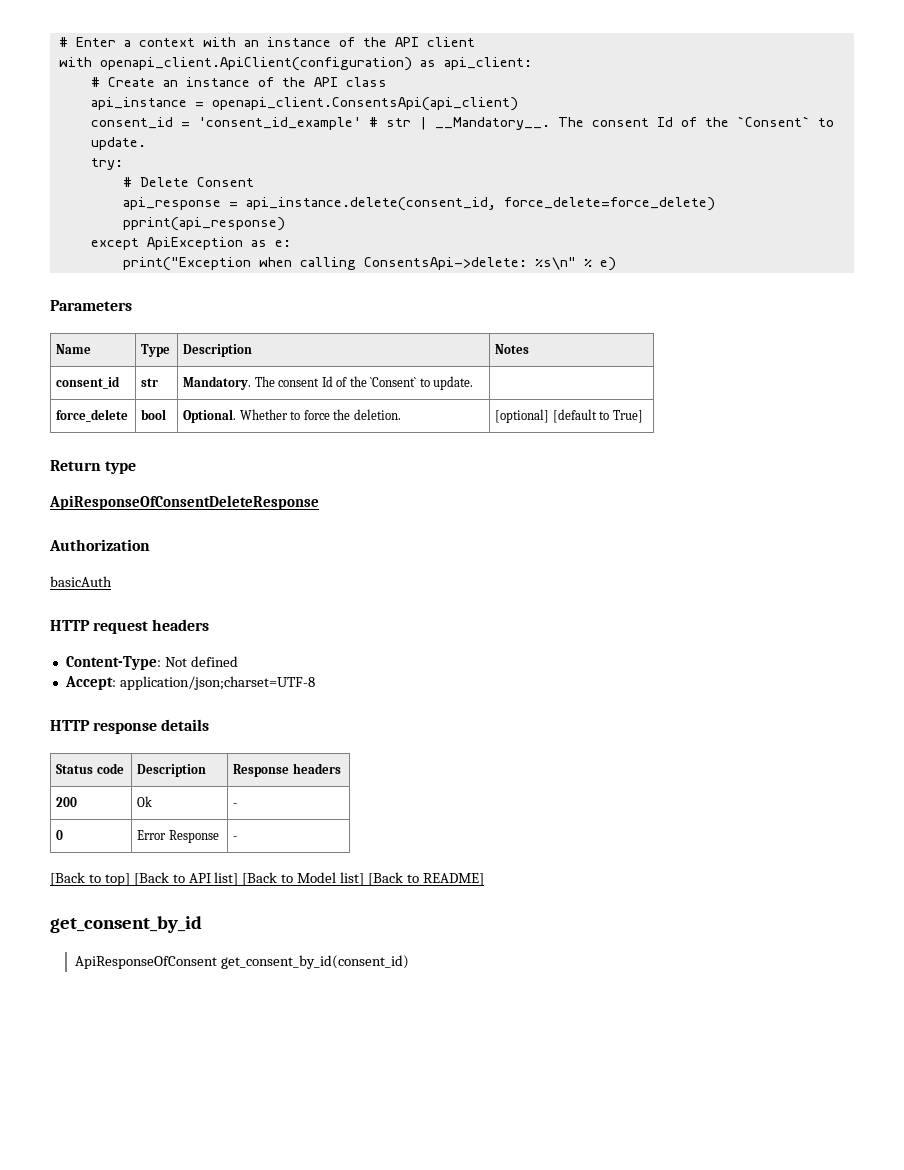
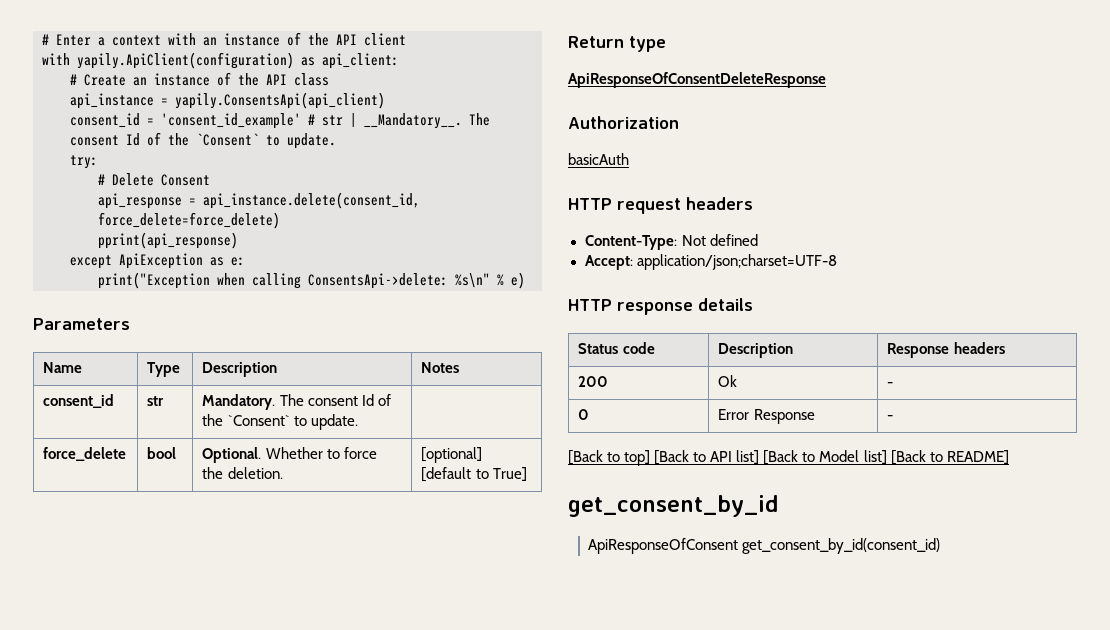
- with openapi_client.ApiClient(configuration) as api_client:
+ with yapily.ApiClient(configuration) as api_client:
- api_instance = openapi_client.ConsentsApi(api_client)
+ api_instance = yapily.ConsentsApi(api_client)

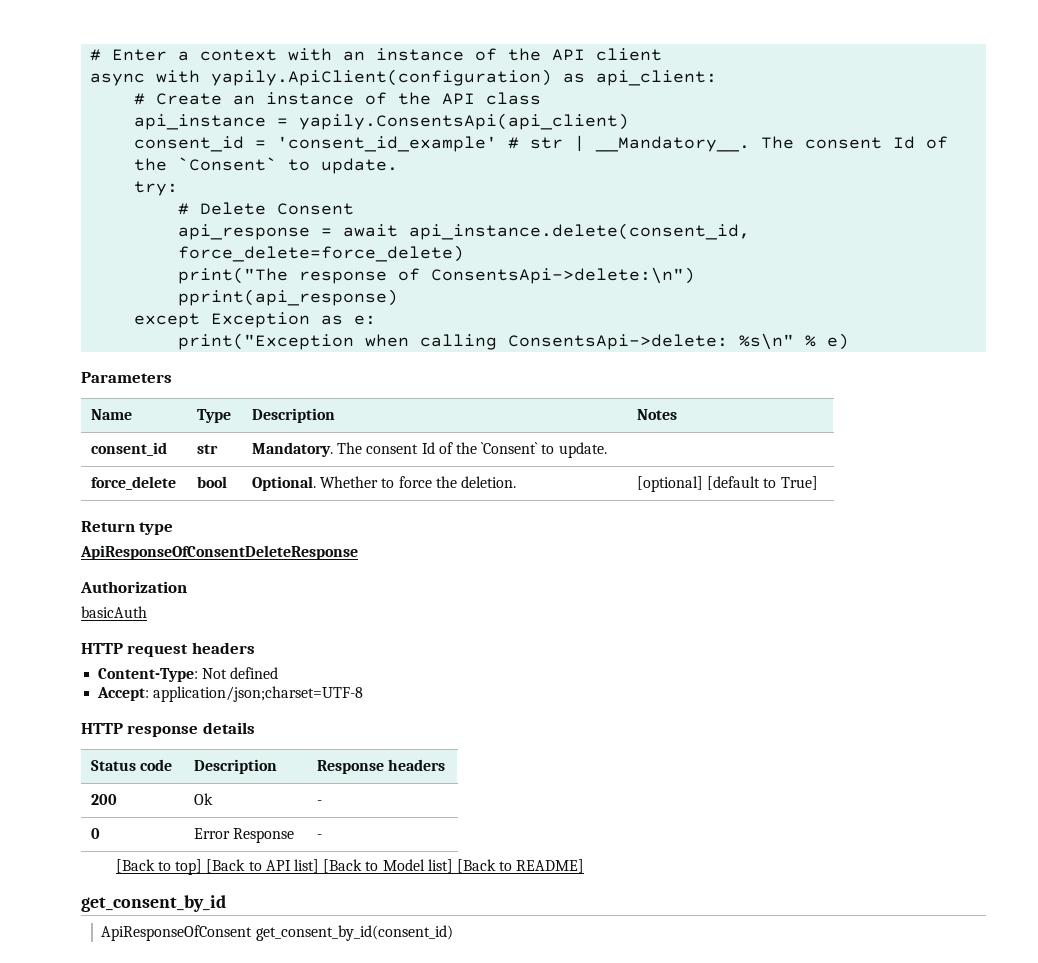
- with yapily.ApiClient(configuration) as api_client:
+ async with yapily.ApiClient(configuration) as api_client:
- api_response = api_instance.delete(consent_id, force_delete=force_delete)
+ api_response = await api_instance.delete(consent_id, force_delete=force_delete)
+ print("The response of ConsentsApi->delete:\n")
- except ApiException as e:
+ except Exception as e:

